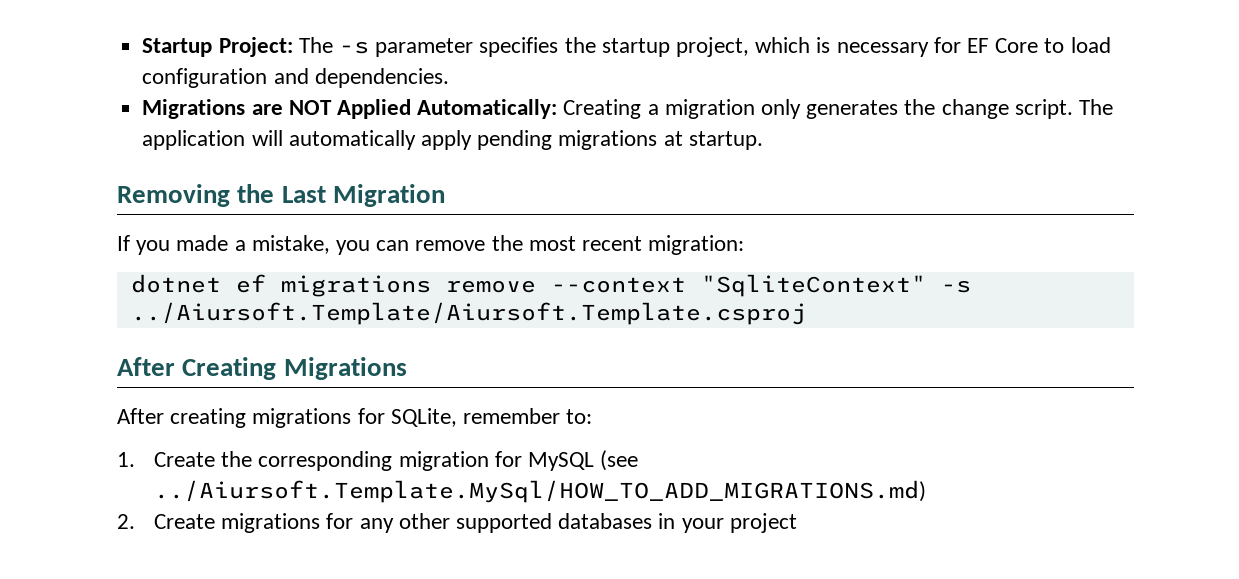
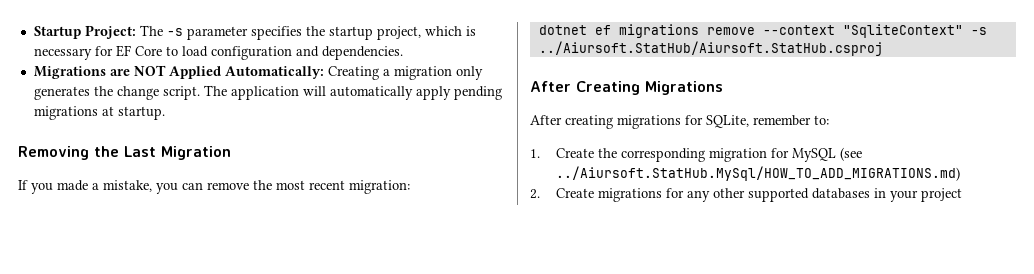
- dotnet ef migrations remove --context "SqliteContext" -s ../Aiursoft.Template/Aiursoft.Template.csproj
+ dotnet ef migrations remove --context "SqliteContext" -s ../Aiursoft.StatHub/Aiursoft.StatHub.csproj
- 1. Create the corresponding migration for MySQL (see ../Aiursoft.Template.MySql/HOW_TO_ADD_MIGRATIONS.md)
+ 1. Create the corresponding migration for MySQL (see ../Aiursoft.StatHub.MySql/HOW_TO_ADD_MIGRATIONS.md)

